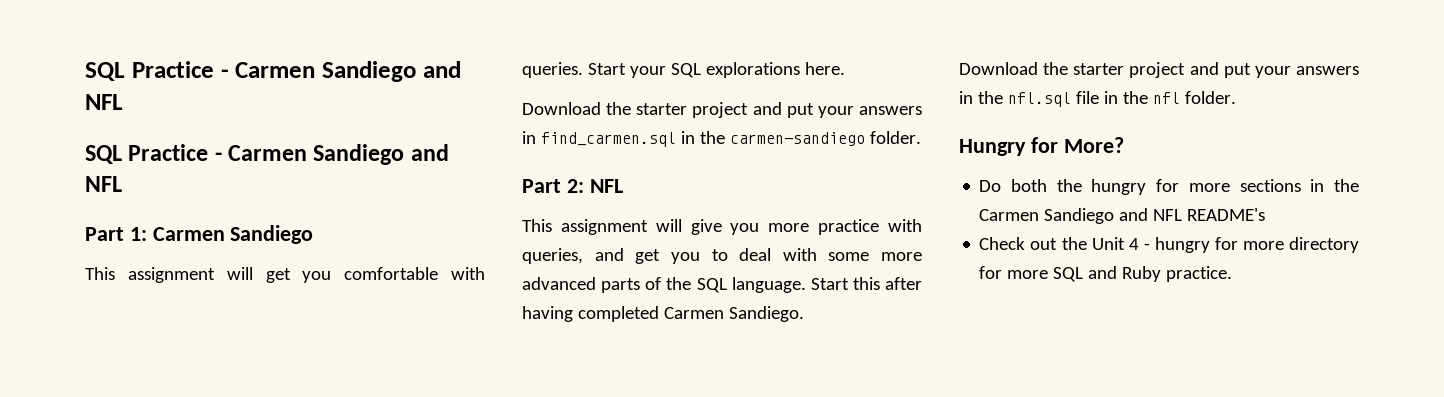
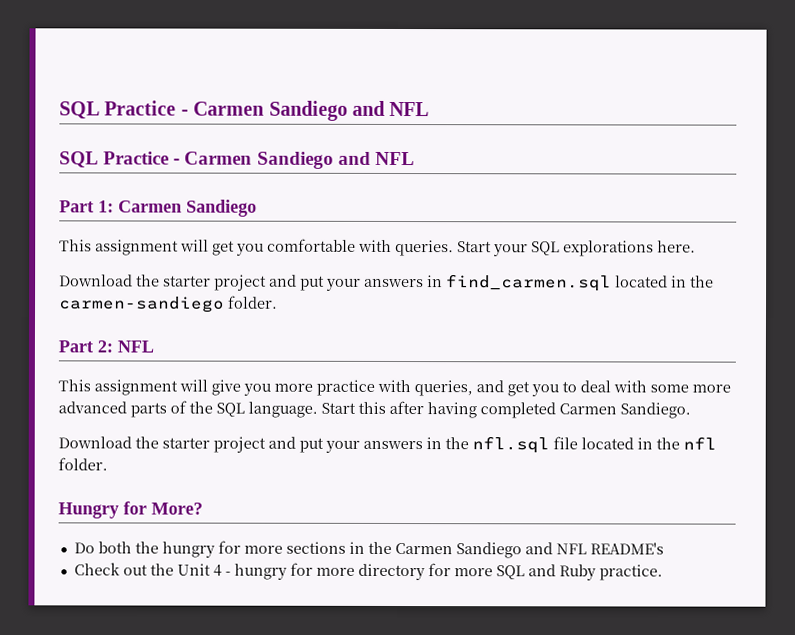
- Download the starter project and put your answers in find_carmen.sql in the carmen-sandiego folder.
+ Download the starter project and put your answers in find_carmen.sql located in the carmen-sandiego folder.
- Download the starter project and put your answers in the nfl.sql file in the nfl folder.
+ Download the starter project and put your answers in the nfl.sql file located in the nfl folder.

